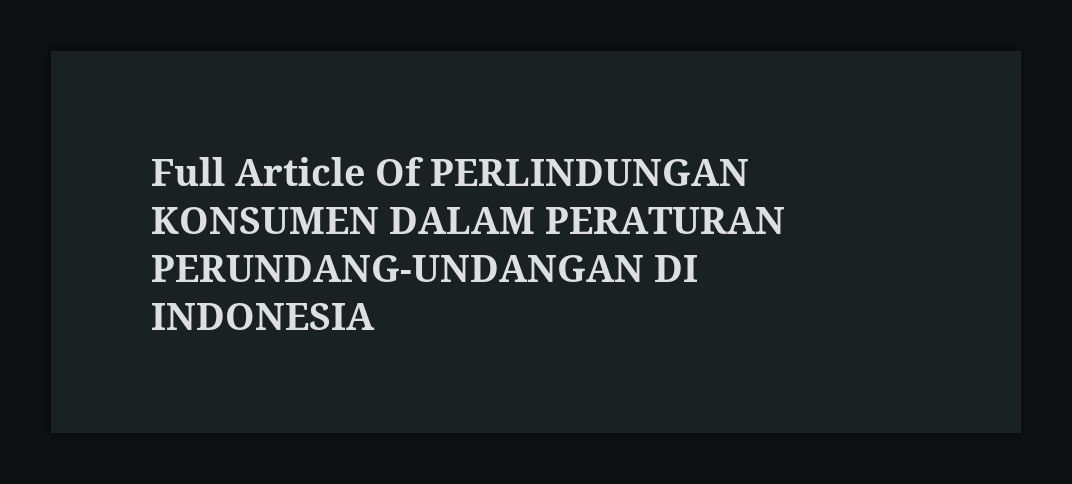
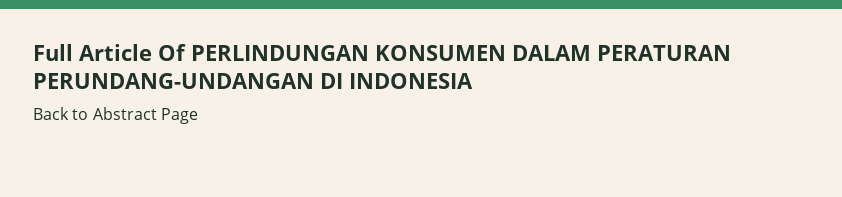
+ Back to Abstract Page

